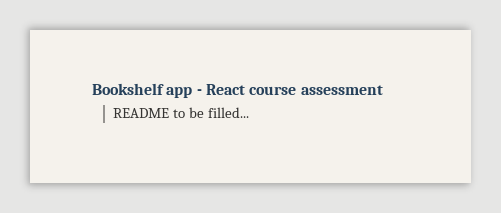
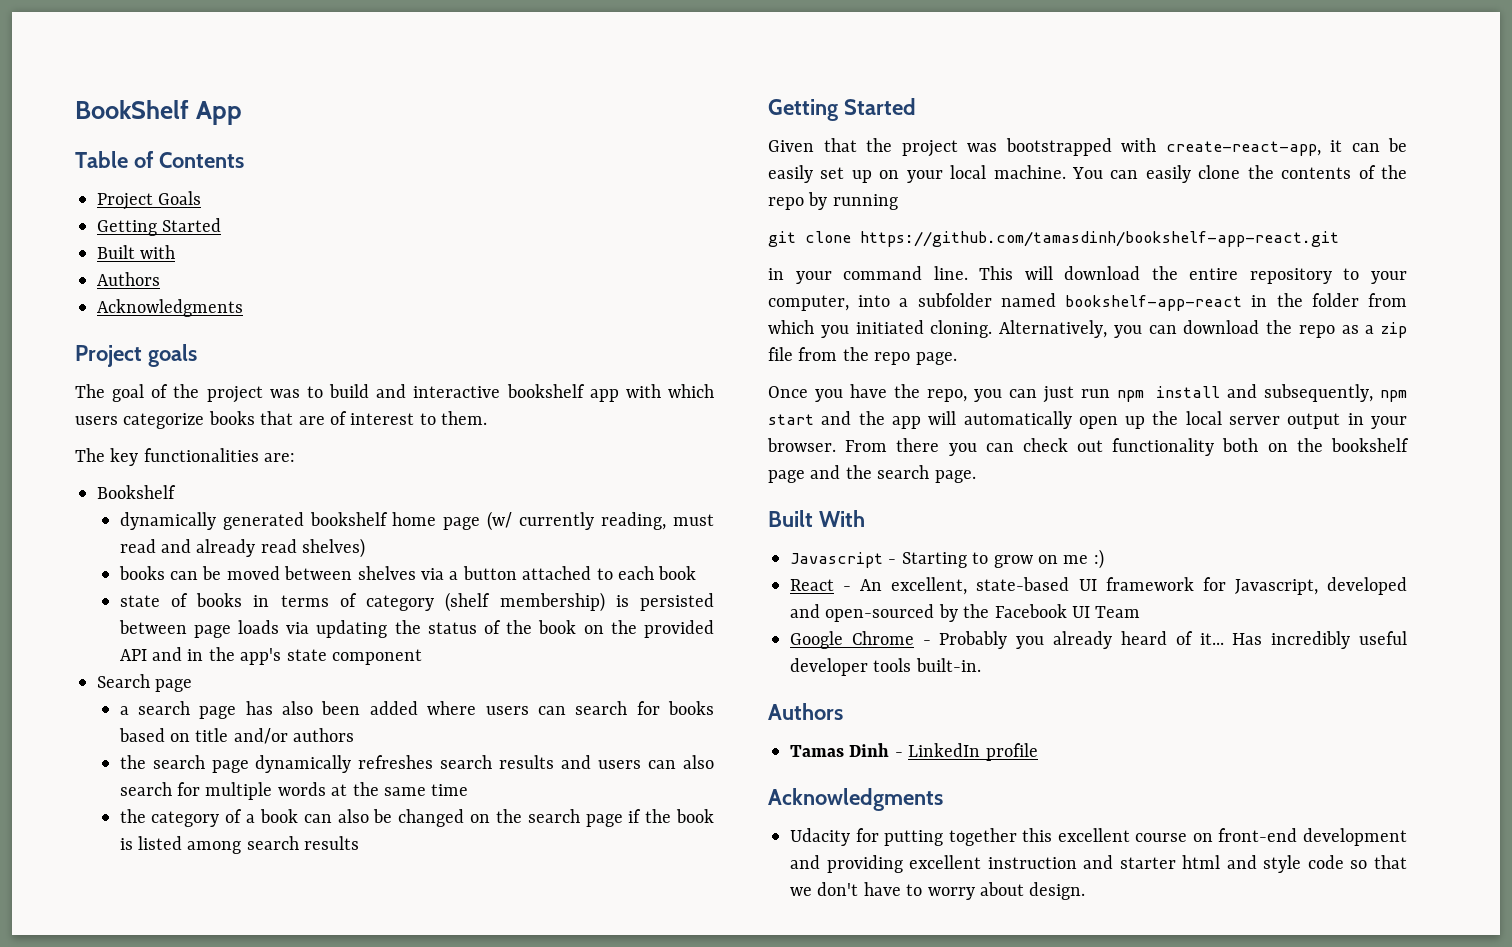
- Bookshelf app - React course assessment
- README to be filled...
+ BookShelf App
+ Table of Contents
+ Project Goals
+ Getting Started
+ Built with
+ Authors
+ Acknowledgments
+ Project goals
+ The goal of the project was to build and interactive bookshelf app with which users categorize books that are of interest to them.
+ The key functionalities are:
+ Bookshelf
+ dynamically generated bookshelf home page (w/ currently reading, must read and already read shelves)
+ books can be moved between shelves via a button attached to each book
+ state of books in terms of category (shelf membership) is persisted between page loads via updating the status of the book on the provided API and in the app's state component
+ Search page
+ a search page has also been added where users can search for books based on title and/or authors
+ the search page dynamically refreshes search results and users can also search for multiple words at the same time
+ the category of a book can also be changed on the search page if the book is listed among search results
+ Getting Started
+ Given that the project was bootstrapped with create-react-app, it can be easily set up on your local machine. You can easily clone the contents of the repo by running
+ git clone https://github.com/tamasdinh/bookshelf-app-react.git
+ in your command line. This will download the entire repository to your computer, into a subfolder named bookshelf-app-react in the folder from which you initiated cloning. Alternatively, you can download the repo as a zip file from the repo page.
+ Once you have the repo, you can just run npm install and subsequently, npm start and the app will automatically open up the local server output in your browser. From there you can check out functionality both on the bookshelf page and the search page.
+ Built With
+ Javascript - Starting to grow on me :)
+ React - An excellent, state-based UI framework for Javascript, developed and open-sourced by the Facebook UI Team
+ Google Chrome - Probably you already heard of it... Has incredibly useful developer tools built-in.
+ Authors
+ Tamas Dinh - LinkedIn profile
+ Acknowledgments
+ Udacity for putting together this excellent course on front-end development and providing excellent instruction and starter html and style code so that we don't have to worry about design.

